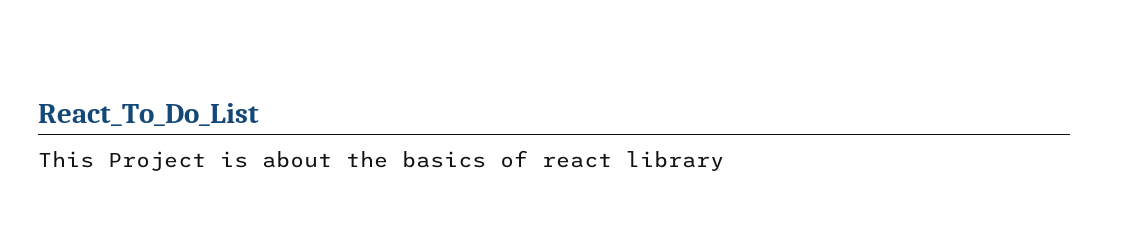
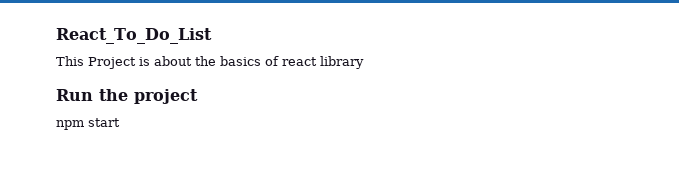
+ Run the project
+ npm start

